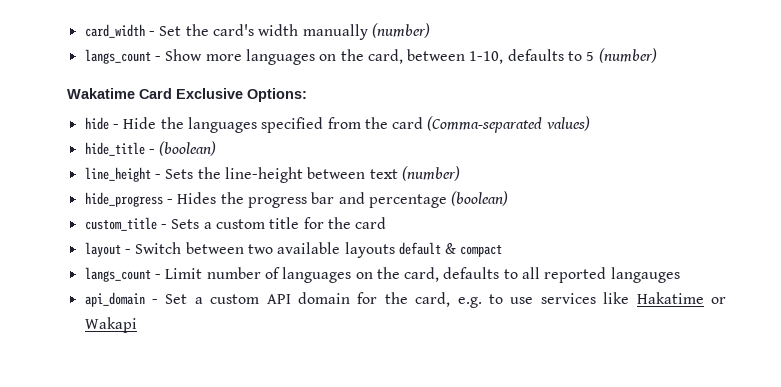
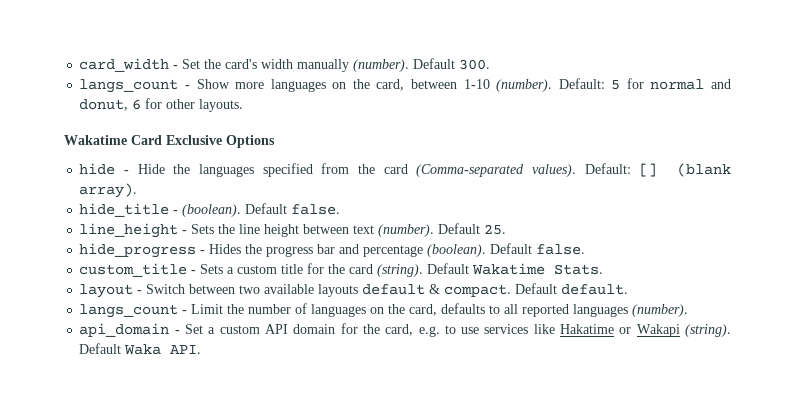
- card_width - Set the card's width manually (number)
+ card_width - Set the card's width manually (number). Default 300.
- langs_count - Show more languages on the card, between 1-10, defaults to 5 (number)
+ langs_count - Show more languages on the card, between 1-10 (number). Default: 5 for normal and donut, 6 for other layouts.
- Wakatime Card Exclusive Options:
+ Wakatime Card Exclusive Options
- hide - Hide the languages specified from the card (Comma-separated values)
+ hide - Hide the languages specified from the card (Comma-separated values). Default: [] (blank array).
- hide_title - (boolean)
+ hide_title - (boolean). Default false.
- line_height - Sets the line-height between text (number)
+ line_height - Sets the line height between text (number). Default 25.
- hide_progress - Hides the progress bar and percentage (boolean)
+ hide_progress - Hides the progress bar and percentage (boolean). Default false.
- custom_title - Sets a custom title for the card
+ custom_title - Sets a custom title for the card (string). Default Wakatime Stats.
- layout - Switch between two available layouts default & compact
+ layout - Switch between two available layouts default & compact. Default default.
- langs_count - Limit number of languages on the card, defaults to all reported langauges
+ langs_count - Limit the number of languages on the card, defaults to all reported languages (number).
- api_domain - Set a custom API domain for the card, e.g. to use services like Hakatime or Wakapi
+ api_domain - Set a custom API domain for the card, e.g. to use services like Hakatime or Wakapi (string). Default Waka API.

